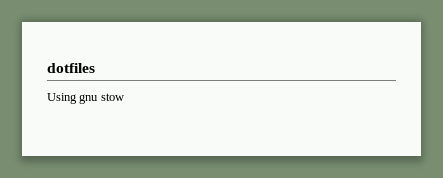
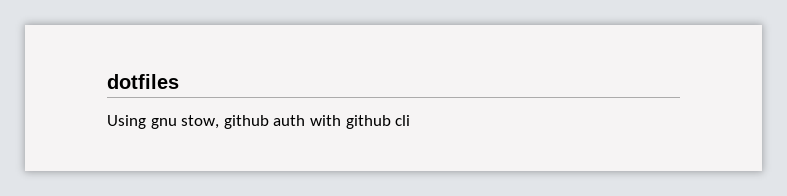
- Using gnu stow
+ Using gnu stow, github auth with github cli

